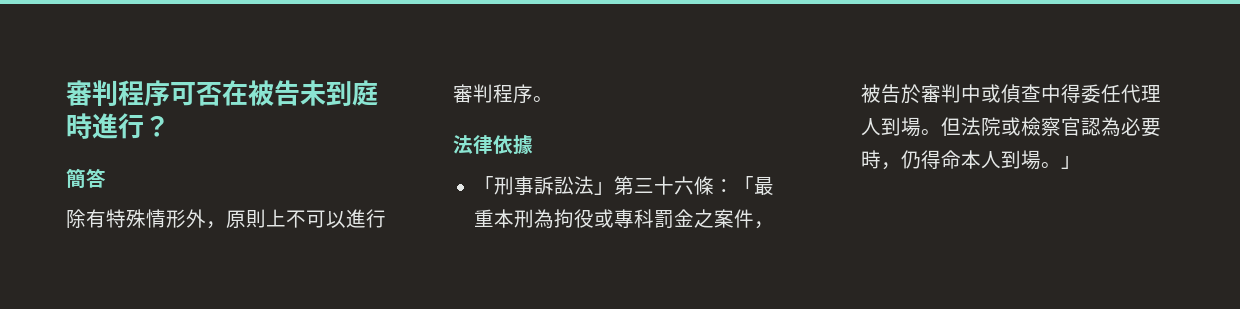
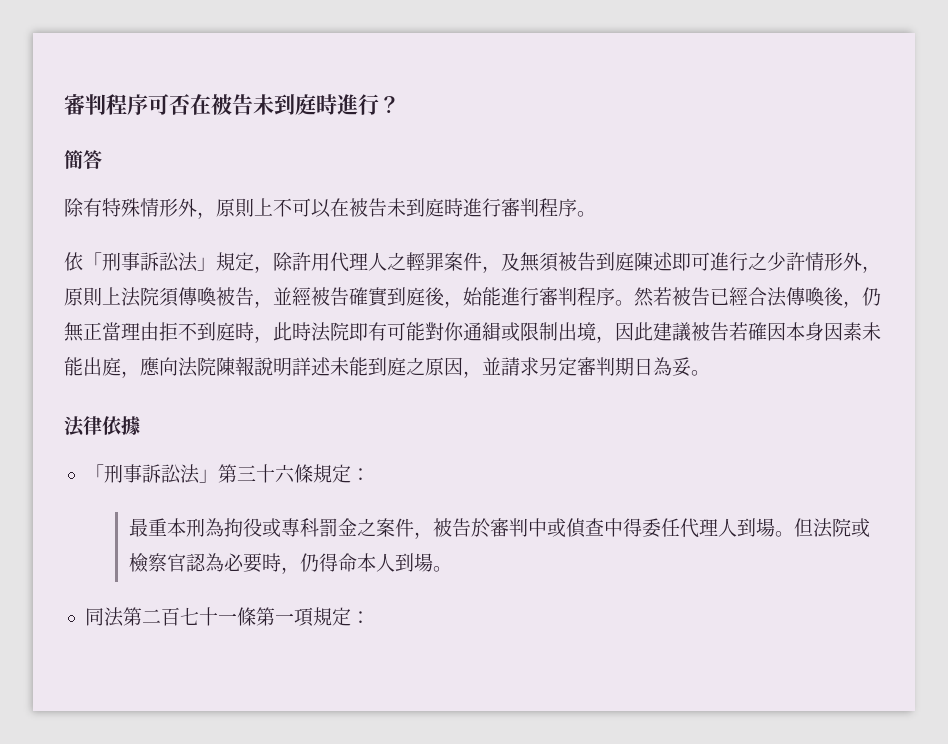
- 除有特殊情形外，原則上不可以進行審判程序。
+ 除有特殊情形外，原則上不可以在被告未到庭時進行審判程序。
+ 依「刑事訴訟法」規定，除許用代理人之輕罪案件，及無須被告到庭陳述即可進行之少許情形外，原則上法院須傳喚被告，並經被告確實到庭後，始能進行審判程序。然若被告已經合法傳喚後，仍無正當理由拒不到庭時，此時法院即有可能對你通緝或限制出境，因此建議被告若確因本身因素未能出庭，應向法院陳報說明詳述未能到庭之原因，並請求另定審判期日為妥。
- 「刑事訴訟法」第三十六條：「最重本刑為拘役或專科罰金之案件，被告於審判中或偵查中得委任代理人到場。
+ 「刑事訴訟法」第三十六條規定：
+ 最重本刑為拘役或專科罰金之案件，被告於審判中或偵查中得委任代理人到場。
- 但法院或檢察官認為必要時，仍得命本人到場。」
+ 但法院或檢察官認為必要時，仍得命本人到場。
+ 同法第二百七十一條第一項規定：

